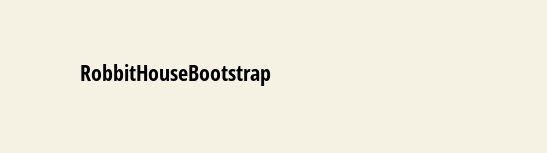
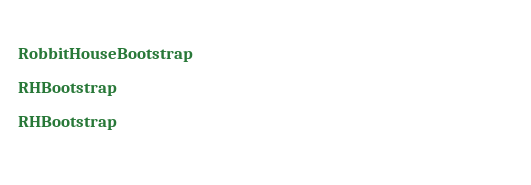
  RobbitHouseBootstrap
+ RHBootstrap
+ RHBootstrap

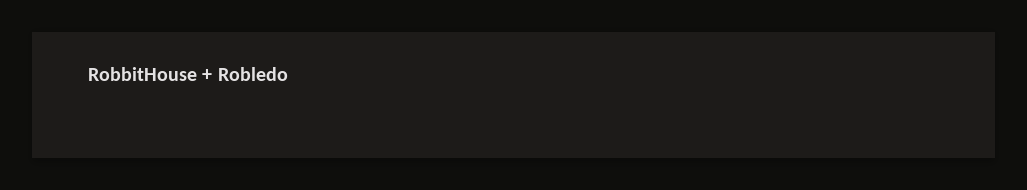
- RobbitHouseBootstrap
- RHBootstrap
- RHBootstrap
+ RobbitHouse + Robledo

